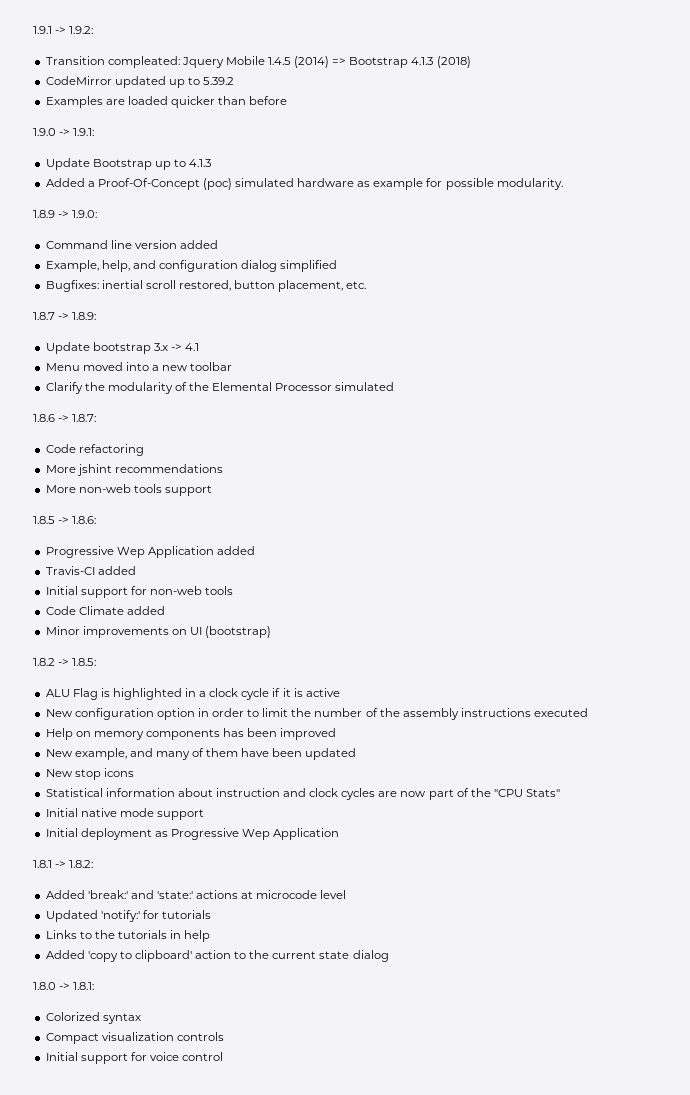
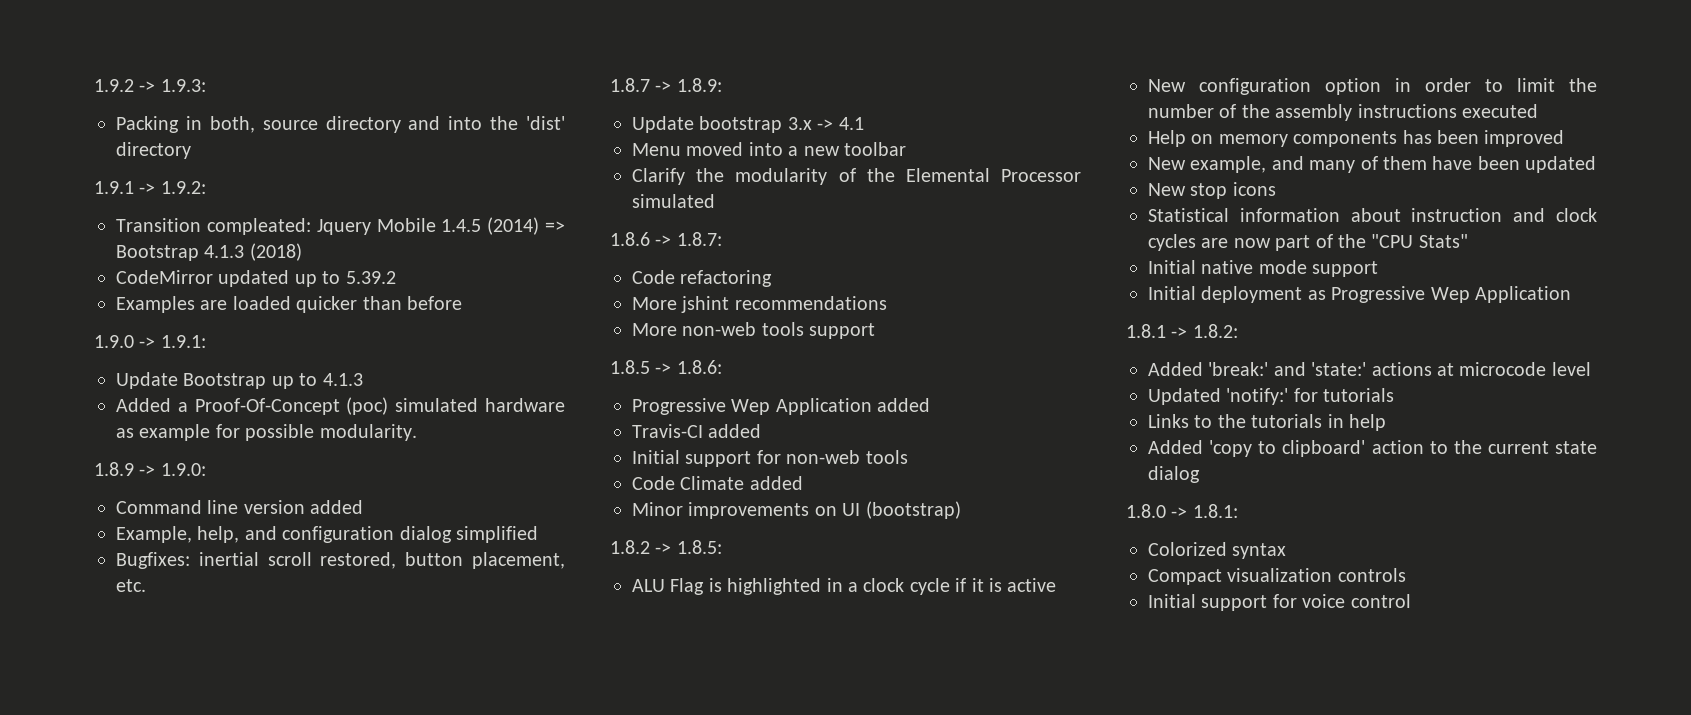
+ 1.9.2 -> 1.9.3:
+ Packing in both, source directory and into the 'dist' directory

